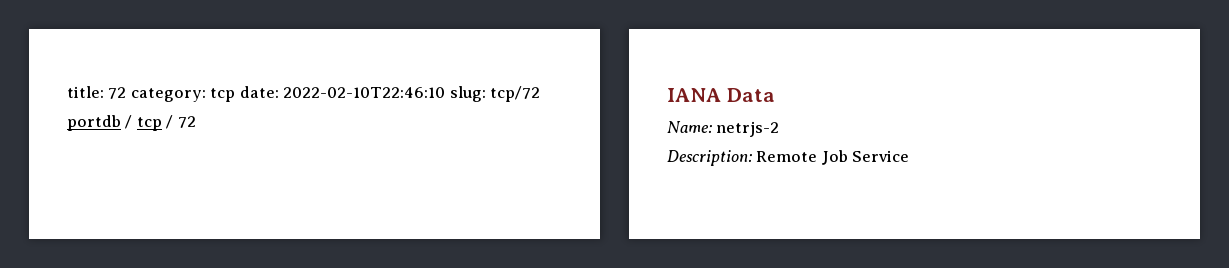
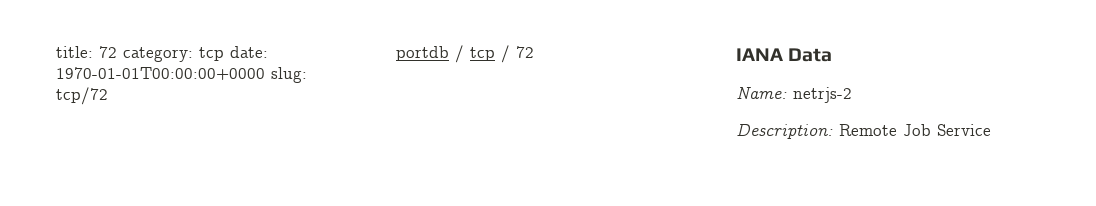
- title: 72 category: tcp date: 2022-02-10T22:46:10 slug: tcp/72
+ title: 72 category: tcp date: 1970-01-01T00:00:00+0000 slug: tcp/72

